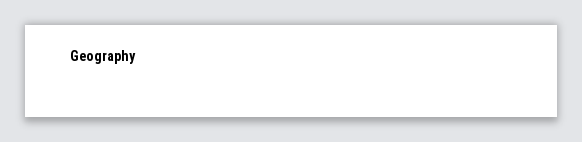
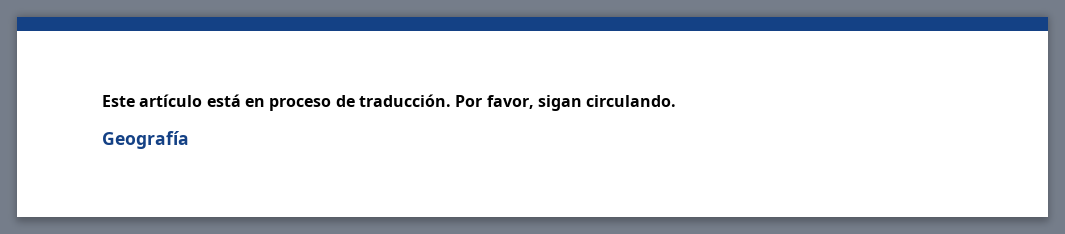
- Geography
+ Este artículo está en proceso de traducción. Por favor, sigan circulando.
+ Geografía

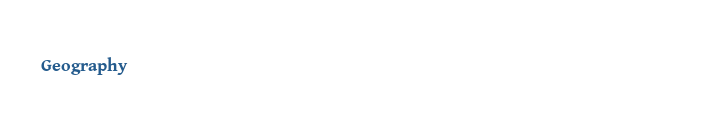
- Este artículo está en proceso de traducción. Por favor, sigan circulando.
- Geografía
+ Geography

